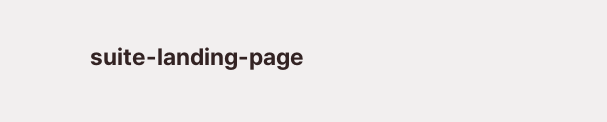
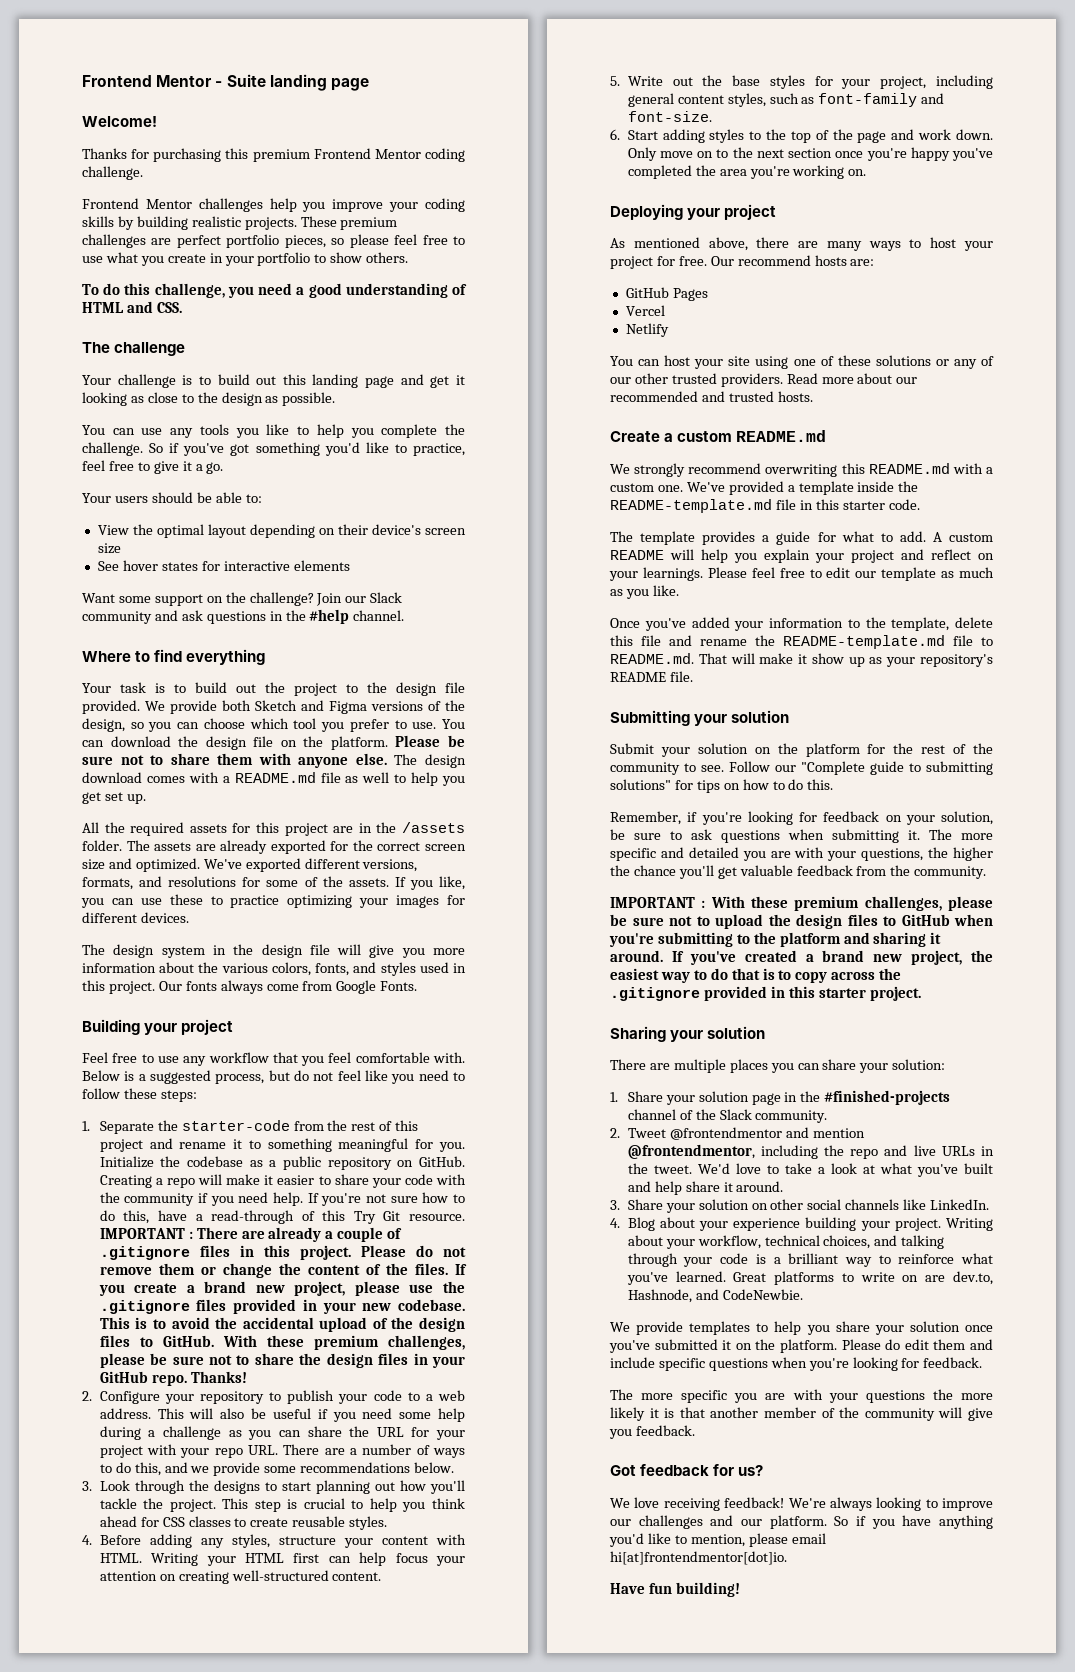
- suite-landing-page
+ Frontend Mentor - Suite landing page
+ Welcome!
+ Thanks for purchasing this premium Frontend Mentor coding challenge.
+ Frontend Mentor challenges help you improve your coding skills by building realistic projects. These premium challenges are perfect portfolio pieces, so please feel free to use what you create in your portfolio to show others.
+ To do this challenge, you need a good understanding of HTML and CSS.
+ The challenge
+ Your challenge is to build out this landing page and get it looking as close to the design as possible.
+ You can use any tools you like to help you complete the challenge. So if you've got something you'd like to practice, feel free to give it a go.
+ Your users should be able to:
+ View the optimal layout depending on their device's screen size
+ See hover states for interactive elements
+ Want some support on the challenge? Join our Slack community and ask questions in the #help channel.
+ Where to find everything
+ Your task is to build out the project to the design file provided. We provide both Sketch and Figma versions of the design, so you can choose which tool you prefer to use. You can download the design file on the platform. Please be sure not to share them with anyone else. The design download comes with a README.md file as well to help you get set up.
+ All the required assets for this project are in the /assets folder. The assets are already exported for the correct screen size and optimized. We've exported different versions, formats, and resolutions for some of the assets. If you like, you can use these to practice optimizing your images for different devices.
+ The design system in the design file will give you more information about the various colors, fonts, and styles used in this project. Our fonts always come from Google Fonts.
+ Building your project
+ Feel free to use any workflow that you feel comfortable with. Below is a suggested process, but do not feel like you need to follow these steps:
+ 1. Separate the starter-code from the rest of this project and rename it to something meaningful for you. Initialize the codebase as a public repository on GitHub. Creating a repo will make it easier to share your code with the community if you need help. If you're not sure how to do this, have a read-through of this Try Git resource. IMPORTANT : There are already a couple of .gitignore files in this project. Please do not remove them or change the content of the files. If you create a brand new project, please use the .gitignore files provided in your new codebase. This is to avoid the accidental upload of the design files to GitHub. With these premium challenges, please be sure not to share the design files in your GitHub repo. Thanks!
+ 2. Configure your repository to publish your code to a web address. This will also be useful if you need some help during a challenge as you can share the URL for your project with your repo URL. There are a number of ways to do this, and we provide some recommendations below.
+ 3. Look through the designs to start planning out how you'll tackle the project. This step is crucial to help you think ahead for CSS classes to create reusable styles.
+ 4. Before adding any styles, structure your content with HTML. Writing your HTML first can help focus your attention on creating well-structured content.
+ 5. Write out the base styles for your project, including general content styles, such as font-family and font-size.
+ 6. Start adding styles to the top of the page and work down. Only move on to the next section once you're happy you've completed the area you're working on.
+ Deploying your project
+ As mentioned above, there are many ways to host your project for free. Our recommend hosts are:
+ GitHub Pages
+ Vercel
+ Netlify
+ You can host your site using one of these solutions or any of our other trusted providers. Read more about our recommended and trusted hosts.
+ Create a custom README.md
+ We strongly recommend overwriting this README.md with a custom one. We've provided a template inside the README-template.md file in this starter code.
+ The template provides a guide for what to add. A custom README will help you explain your project and reflect on your learnings. Please feel free to edit our template as much as you like.
+ Once you've added your information to the template, delete this file and rename the README-template.md file to README.md. That will make it show up as your repository's README file.
+ Submitting your solution
+ Submit your solution on the platform for the rest of the community to see. Follow our "Complete guide to submitting solutions" for tips on how to do this.
+ Remember, if you're looking for feedback on your solution, be sure to ask questions when submitting it. The more specific and detailed you are with your questions, the higher the chance you'll get valuable feedback from the community.
+ IMPORTANT : With these premium challenges, please be sure not to upload the design files to GitHub when you're submitting to the platform and sharing it around. If you've created a brand new project, the easiest way to do that is to copy across the .gitignore provided in this starter project.
+ Sharing your solution
+ There are multiple places you can share your solution:
+ 1. Share your solution page in the #finished-projects channel of the Slack community.
+ 2. Tweet @frontendmentor and mention @frontendmentor, including the repo and live URLs in the tweet. We'd love to take a look at what you've built and help share it around.
+ 3. Share your solution on other social channels like LinkedIn.
+ 4. Blog about your experience building your project. Writing about your workflow, technical choices, and talking through your code is a brilliant way to reinforce what you've learned. Great platforms to write on are dev.to, Hashnode, and CodeNewbie.
+ We provide templates to help you share your solution once you've submitted it on the platform. Please do edit them and include specific questions when you're looking for feedback.
+ The more specific you are with your questions the more likely it is that another member of the community will give you feedback.
+ Got feedback for us?
+ We love receiving feedback! We're always looking to improve our challenges and our platform. So if you have anything you'd like to mention, please email hi[at]frontendmentor[dot]io.
+ Have fun building!

